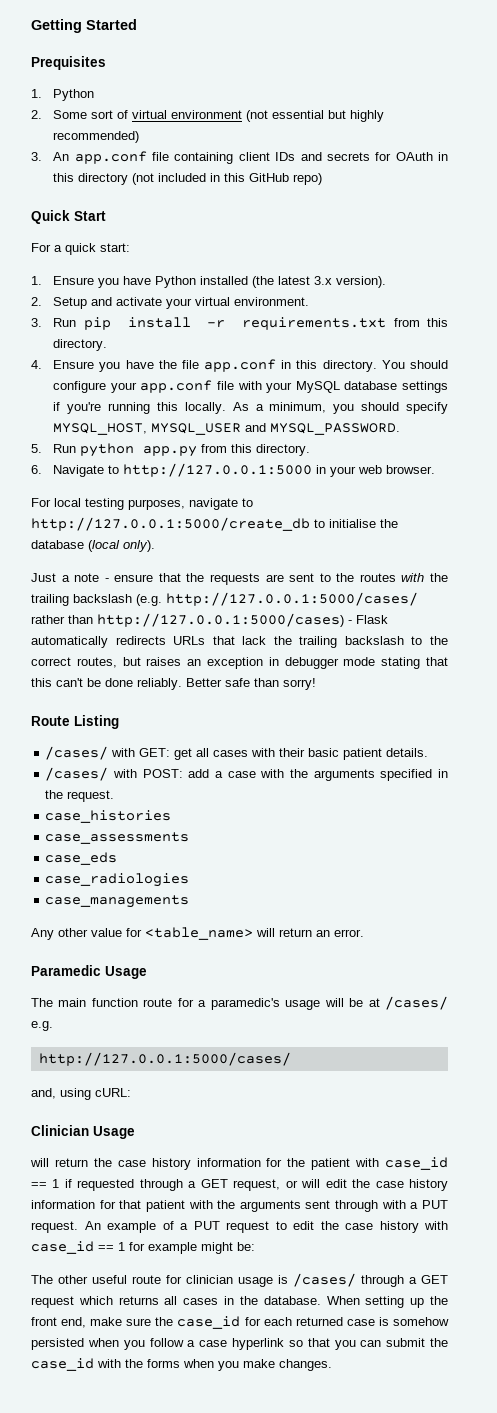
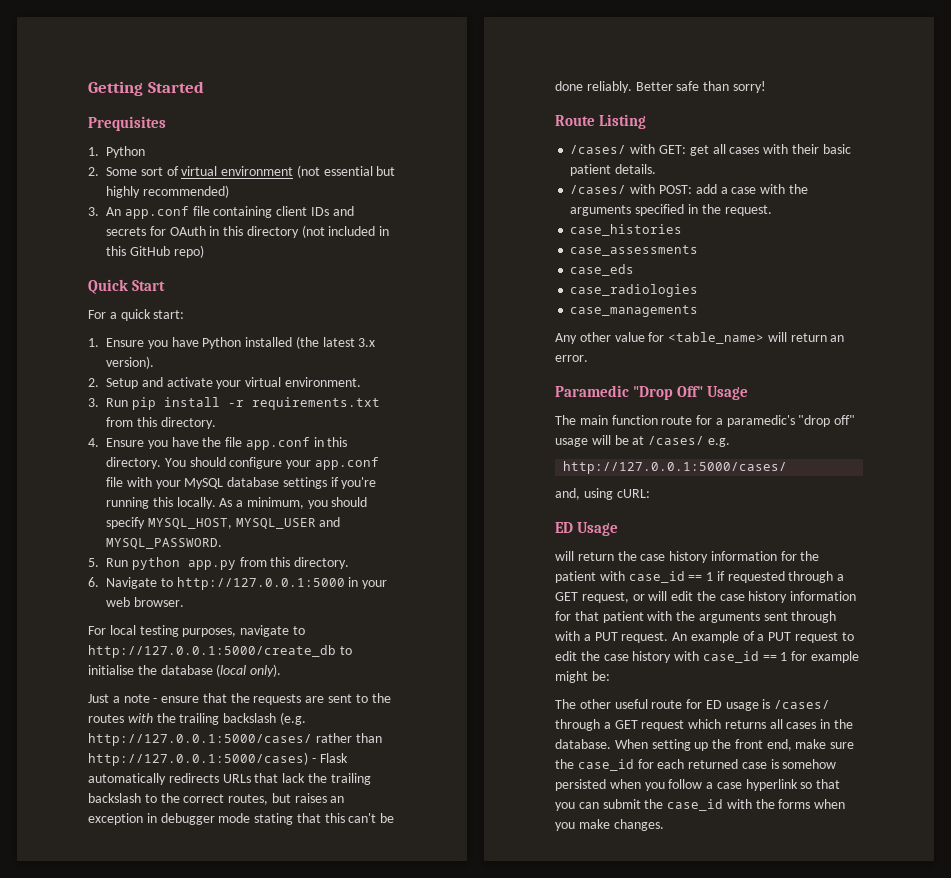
- Paramedic Usage
+ Paramedic "Drop Off" Usage
- The main function route for a paramedic's usage will be at /cases/ e.g.
+ The main function route for a paramedic's "drop off" usage will be at /cases/ e.g.
- Clinician Usage
+ ED Usage
- The other useful route for clinician usage is /cases/ through a GET request which returns all cases in the database.
+ The other useful route for ED usage is /cases/ through a GET request which returns all cases in the database.

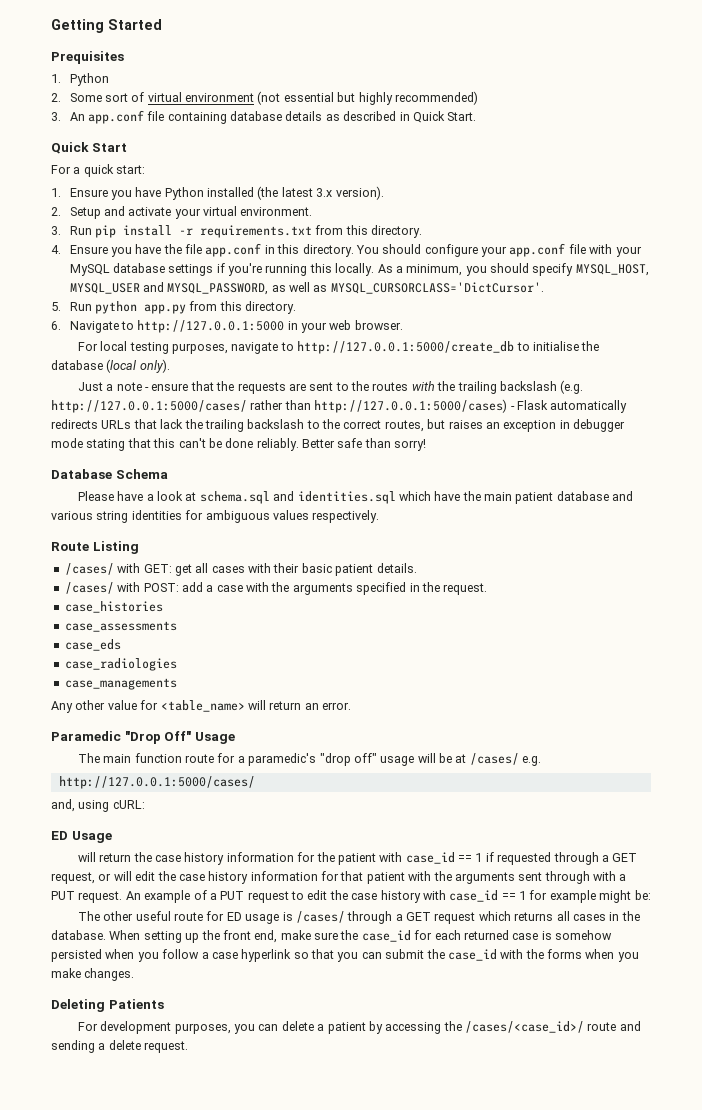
- 3. An app.conf file containing client IDs and secrets for OAuth in this directory (not included in this GitHub repo)
+ 3. An app.conf file containing database details as described in Quick Start.
- As a minimum, you should specify MYSQL_HOST, MYSQL_USER and MYSQL_PASSWORD.
+ As a minimum, you should specify MYSQL_HOST, MYSQL_USER and MYSQL_PASSWORD, as well as MYSQL_CURSORCLASS='DictCursor'.
+ Database Schema
+ Please have a look at schema.sql and identities.sql which have the main patient database and various string identities for ambiguous values respectively.
+ Deleting Patients
+ For development purposes, you can delete a patient by accessing the /cases/<case_id>/ route and sending a delete request.

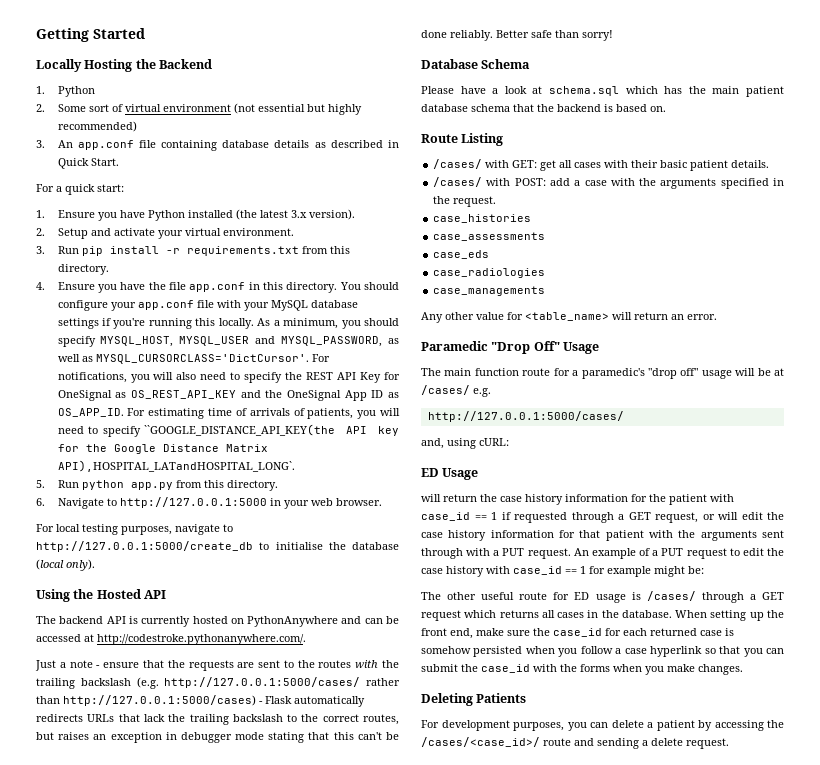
- Prequisites
+ Locally Hosting the Backend
- Quick Start
+ For notifications, you will also need to specify the REST API Key for OneSignal as OS_REST_API_KEY and the OneSignal App ID as OS_APP_ID. For estimating time of arrivals of patients, you will need to specify ``GOOGLE_DISTANCE_API_KEY(the API key for the Google Distance Matrix API),HOSPITAL_LATandHOSPITAL_LONG`.
+ Using the Hosted API
+ The backend API is currently hosted on PythonAnywhere and can be accessed at http://codestroke.pythonanywhere.com/.
- Please have a look at schema.sql and identities.sql which have the main patient database and various string identities for ambiguous values respectively.
+ Please have a look at schema.sql which has the main patient database schema that the backend is based on.

